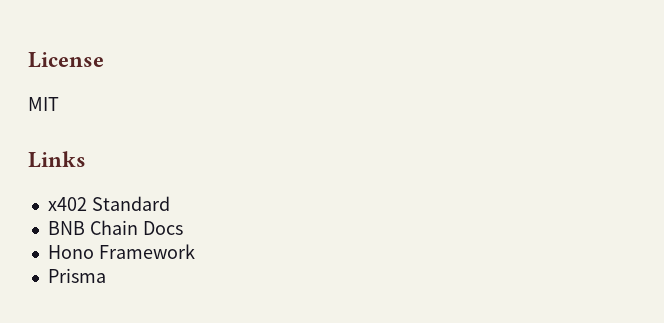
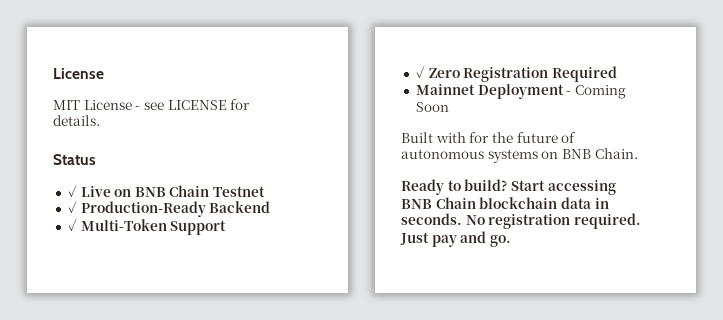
- MIT
- Links
- x402 Standard
- BNB Chain Docs
- Hono Framework
- Prisma
+ MIT License - see LICENSE for details.
+ Status
+ ✓ Live on BNB Chain Testnet
+ ✓ Production-Ready Backend
+ ✓ Multi-Token Support
+ ✓ Zero Registration Required
+ Mainnet Deployment - Coming Soon
+ Built with for the future of autonomous systems on BNB Chain.
+ Ready to build? Start accessing BNB Chain blockchain data in seconds. No registration required. Just pay and go.

